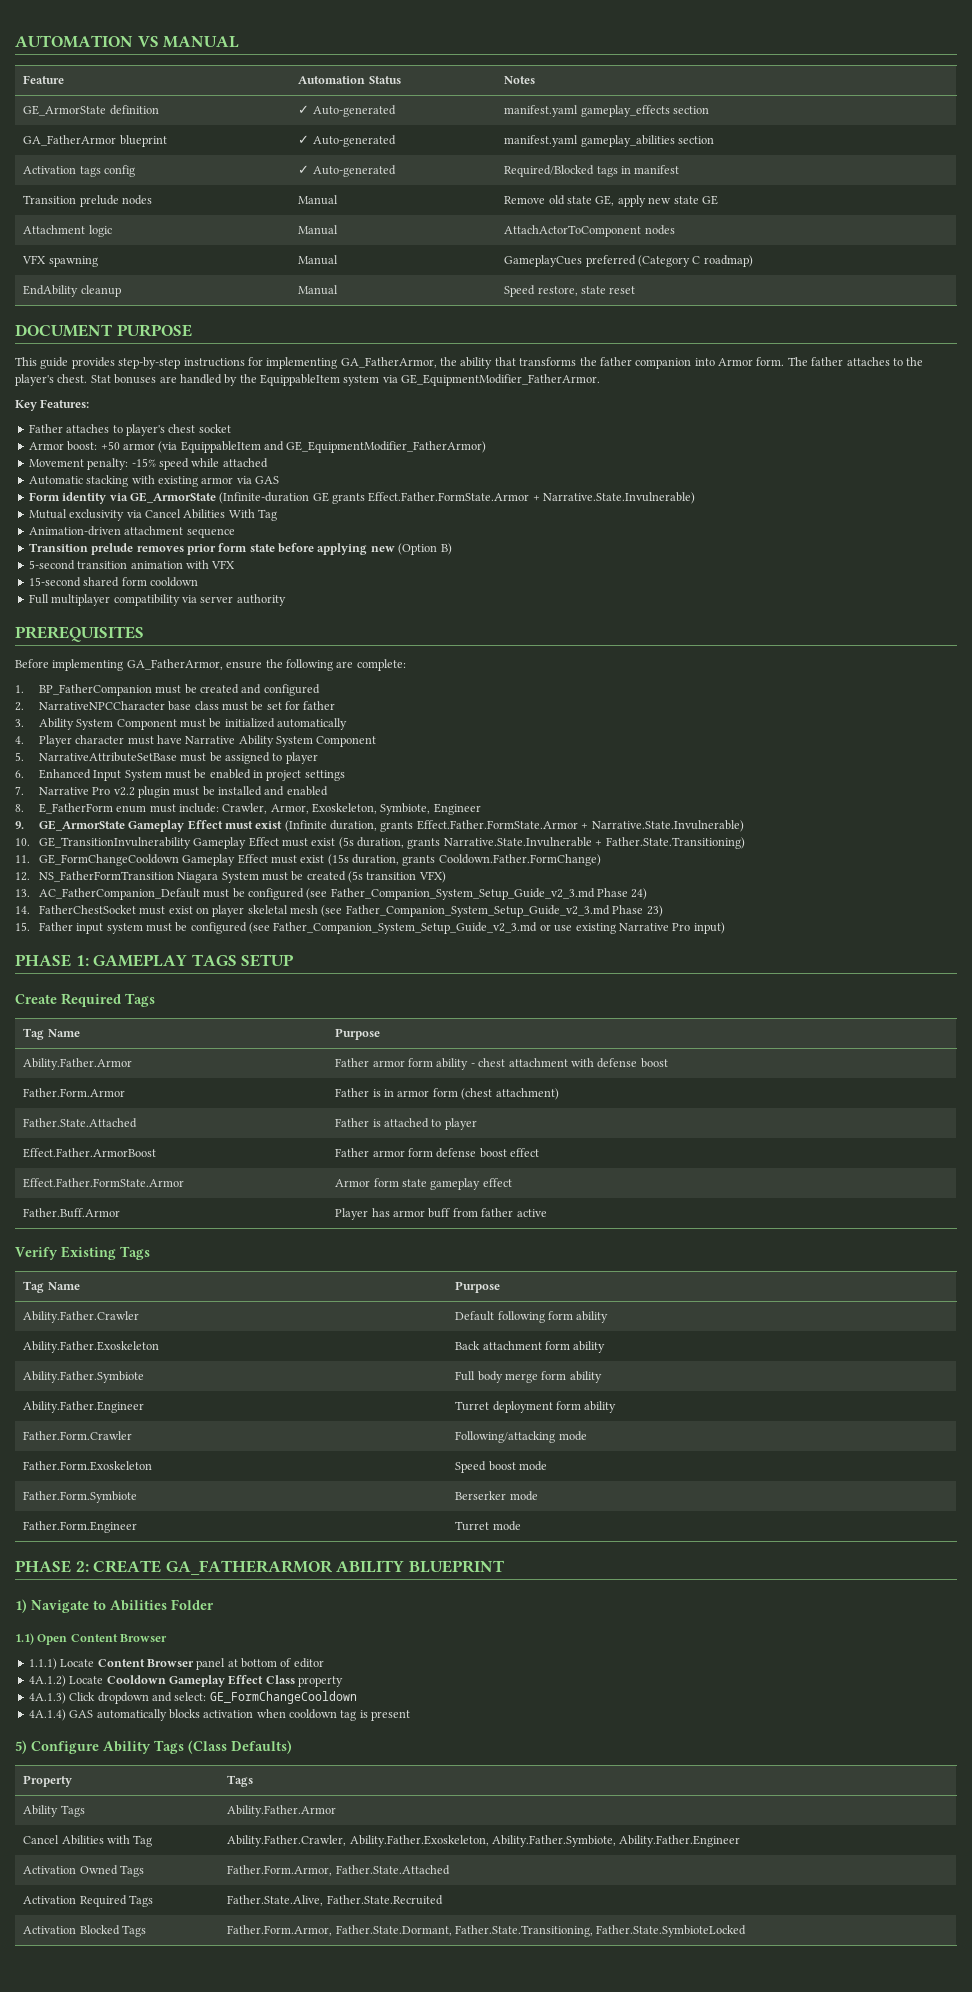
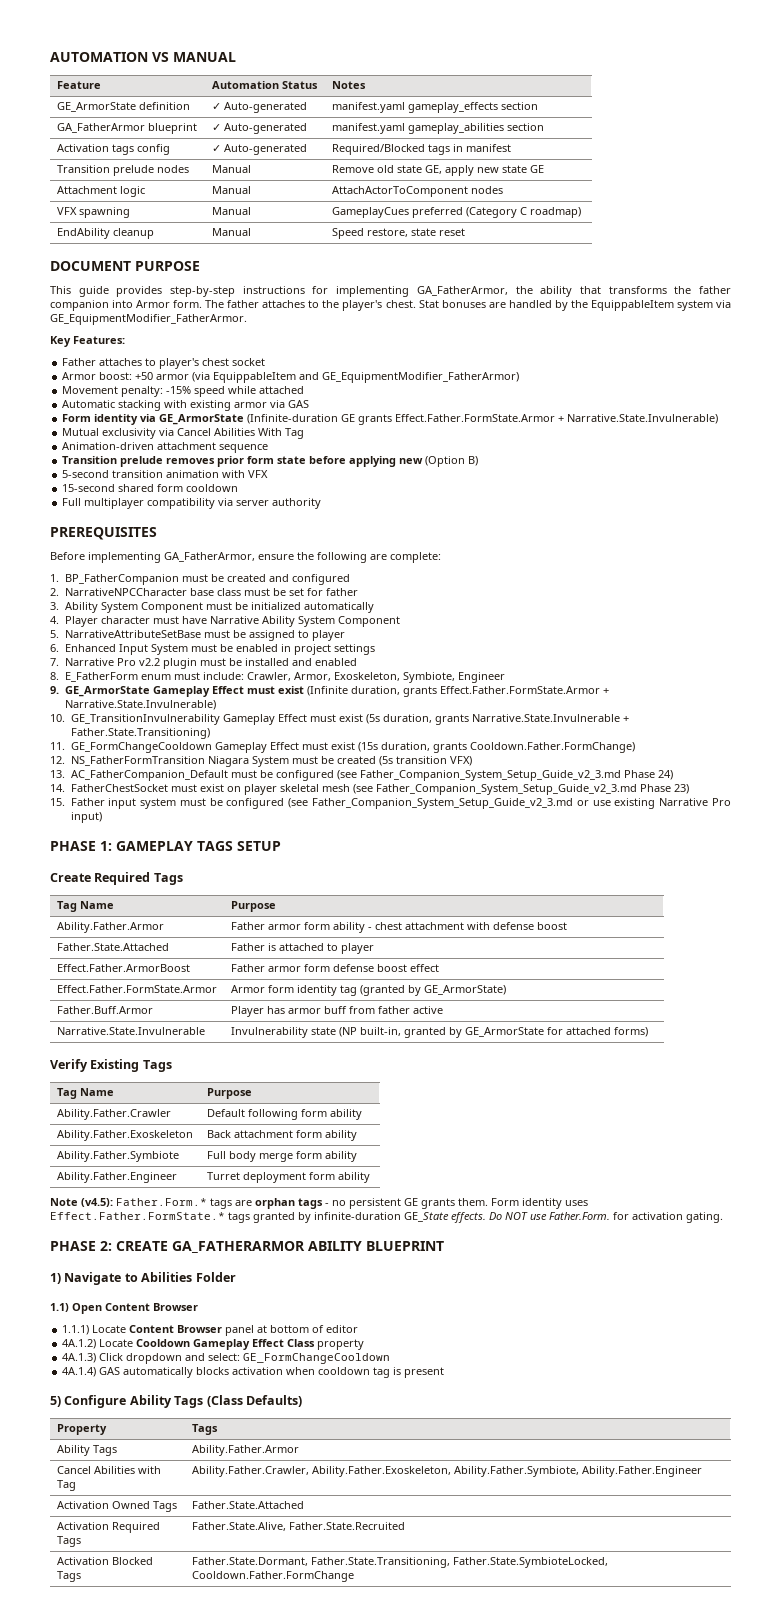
- Father.Form.Armor | Father is in armor form (chest attachment)
- Effect.Father.FormState.Armor | Armor form state gameplay effect
+ Effect.Father.FormState.Armor | Armor form identity tag (granted by GE_ArmorState)
+ Narrative.State.Invulnerable | Invulnerability state (NP built-in, granted by GE_ArmorState for attached forms)
- Father.Form.Crawler | Following/attacking mode
- Father.Form.Exoskeleton | Speed boost mode
- Father.Form.Symbiote | Berserker mode
- Father.Form.Engineer | Turret mode
+ Note (v4.5): Father.Form.* tags are orphan tags - no persistent GE grants them. Form identity uses Effect.Father.FormState.* tags granted by infinite-duration GE_State effects. Do NOT use Father.Form. for activation gating.
- Activation Owned Tags | Father.Form.Armor, Father.State.Attached
+ Activation Owned Tags | Father.State.Attached
- Activation Blocked Tags | Father.Form.Armor, Father.State.Dormant, Father.State.Transitioning, Father.State.SymbioteLocked
+ Activation Blocked Tags | Father.State.Dormant, Father.State.Transitioning, Father.State.SymbioteLocked, Cooldown.Father.FormChange

